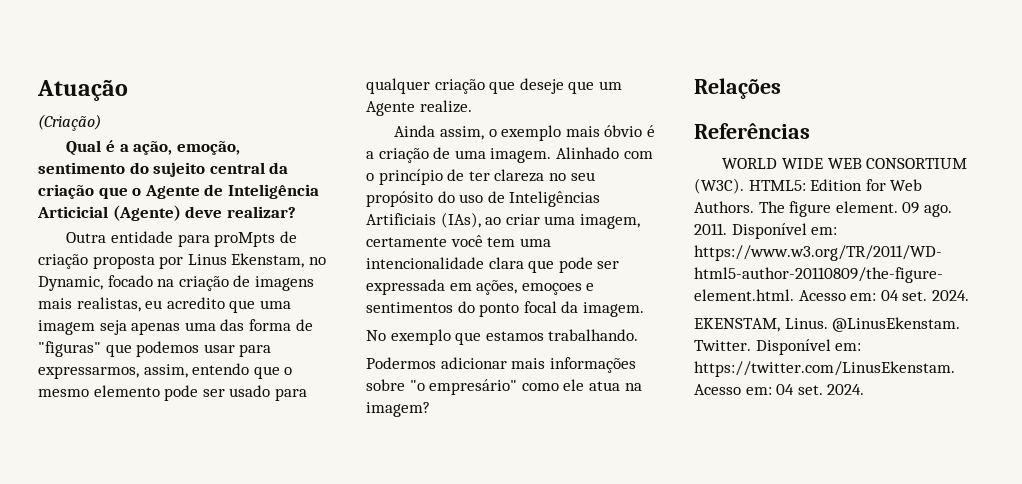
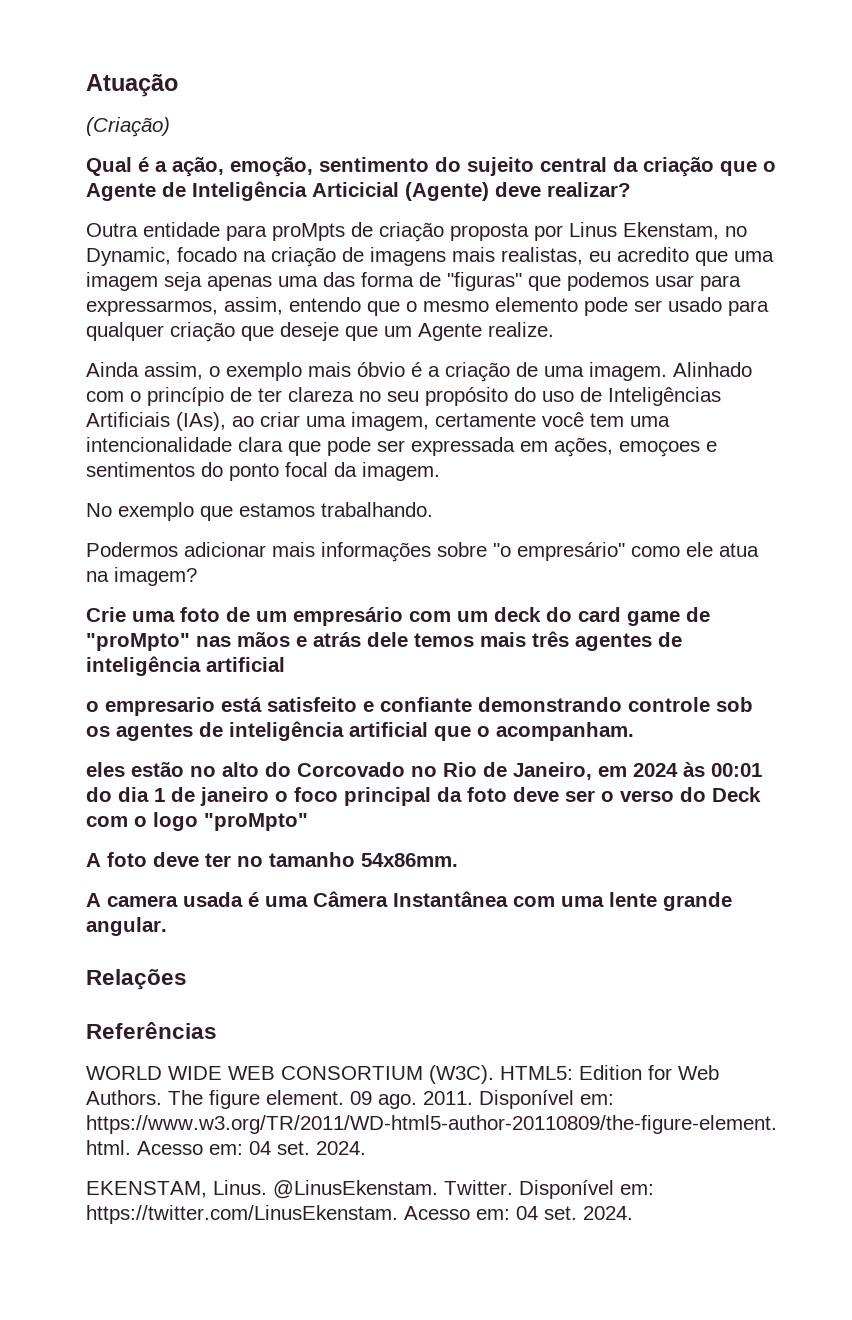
+ Crie uma foto de um empresário com um deck do card game de "proMpto" nas mãos e atrás dele temos mais três agentes de inteligência artificial
+ o empresario está satisfeito e confiante demonstrando controle sob os agentes de inteligência artificial que o acompanham.
+ eles estão no alto do Corcovado no Rio de Janeiro, em 2024 às 00:01 do dia 1 de janeiro o foco principal da foto deve ser o verso do Deck com o logo "proMpto"
+ A foto deve ter no tamanho 54x86mm.
+ A camera usada é uma Câmera Instantânea com uma lente grande angular.

